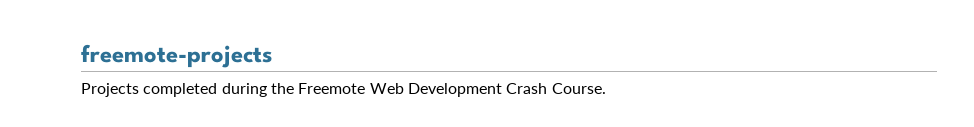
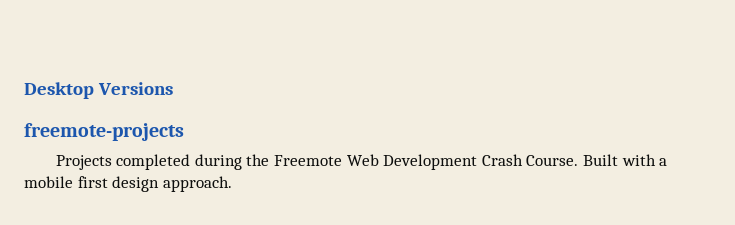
+ Desktop Versions
+ Built with a mobile first design approach.

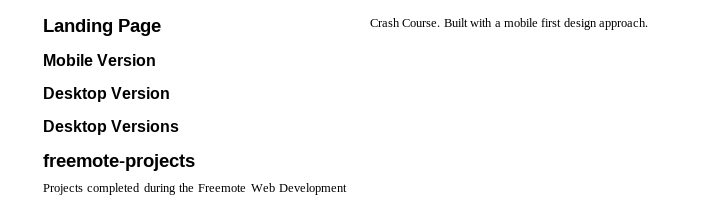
+ Landing Page
+ Mobile Version
+ Desktop Version

